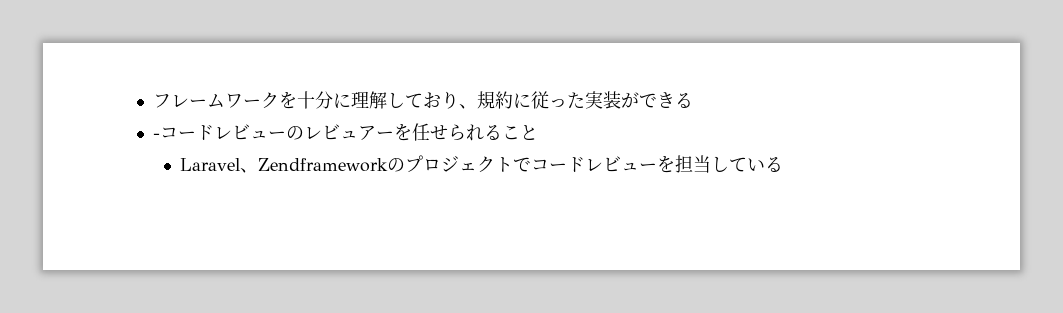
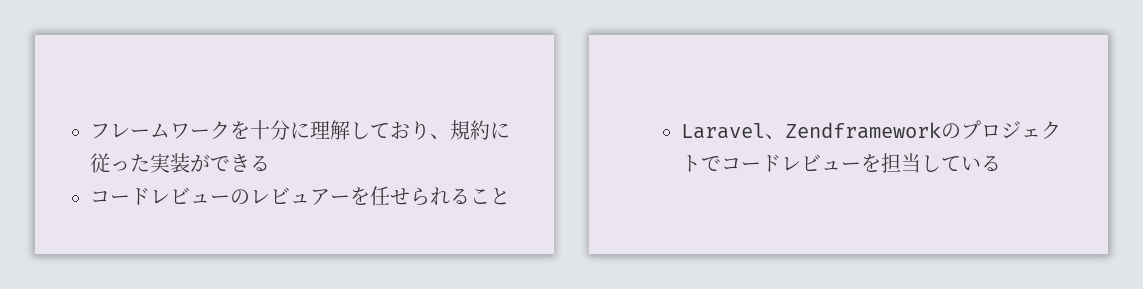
- -コードレビューのレビュアーを任せられること
+ コードレビューのレビュアーを任せられること

